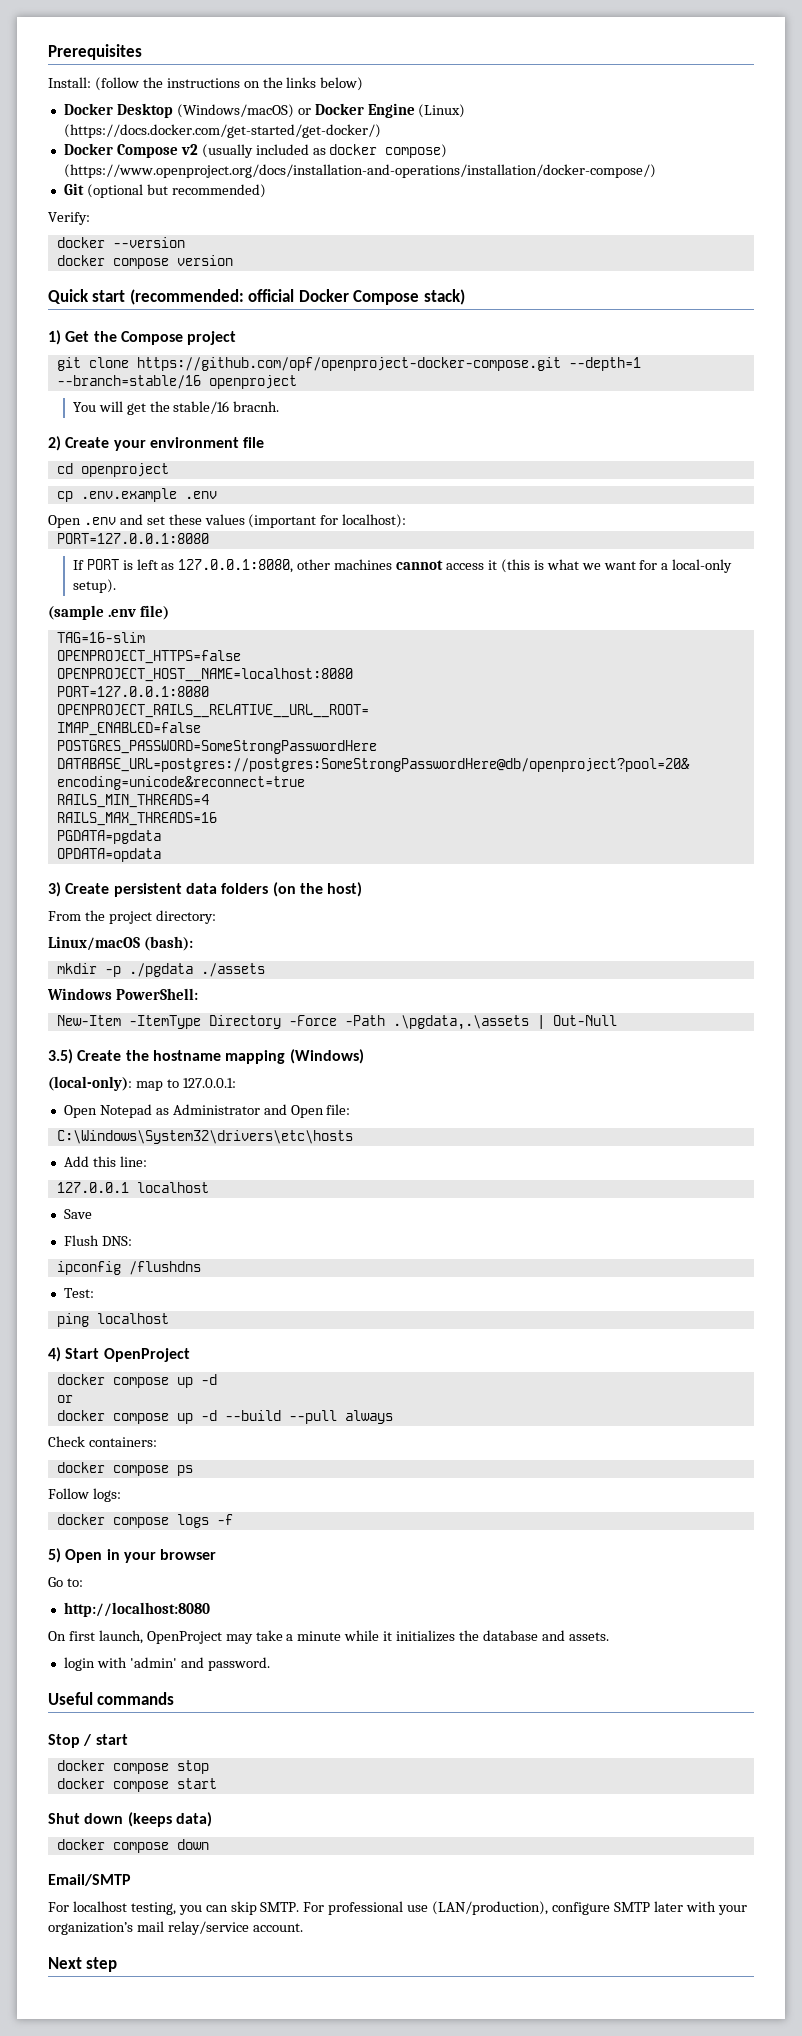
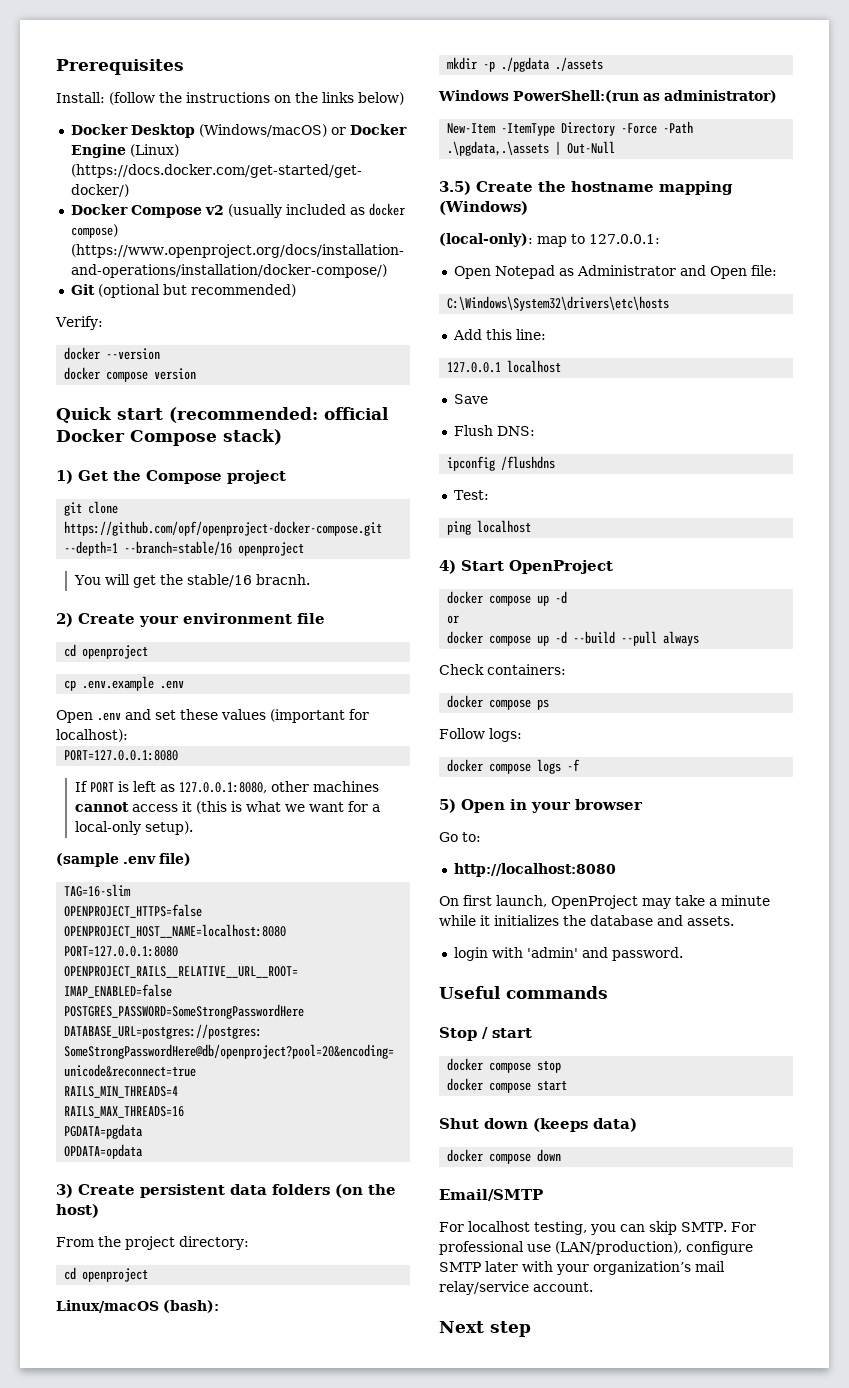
  From the project directory:
+ cd openproject
- Windows PowerShell:
+ Windows PowerShell:(run as administrator)

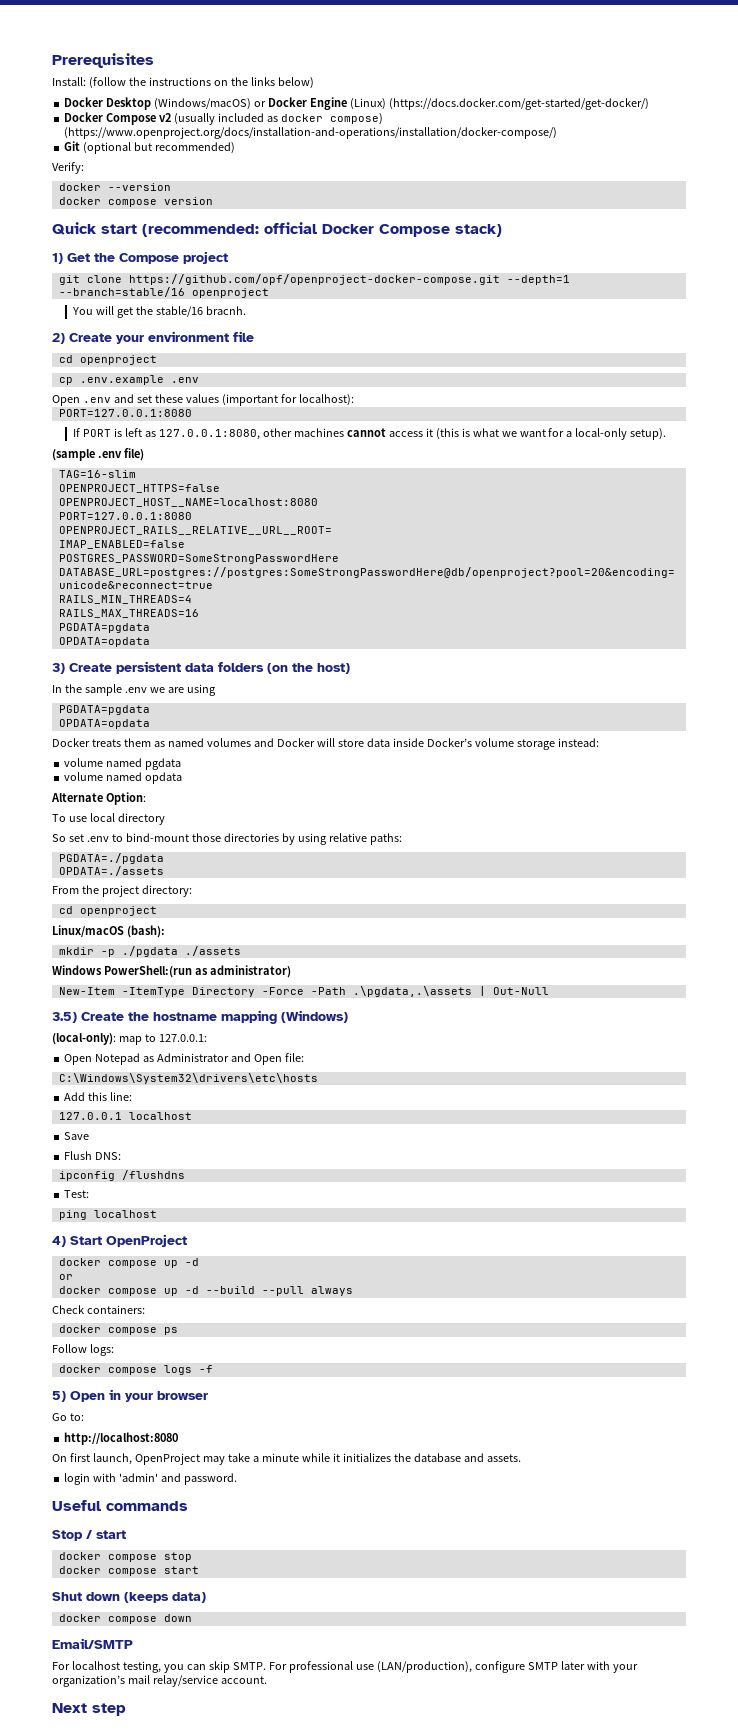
+ In the sample .env we are using
+ PGDATA=pgdata
+ OPDATA=opdata
+ Docker treats them as named volumes and Docker will store data inside Docker’s volume storage instead:
+ volume named pgdata
+ volume named opdata
+ Alternate Option:
+ To use local directory
+ So set .env to bind-mount those directories by using relative paths:
+ PGDATA=./pgdata
+ OPDATA=./assets

